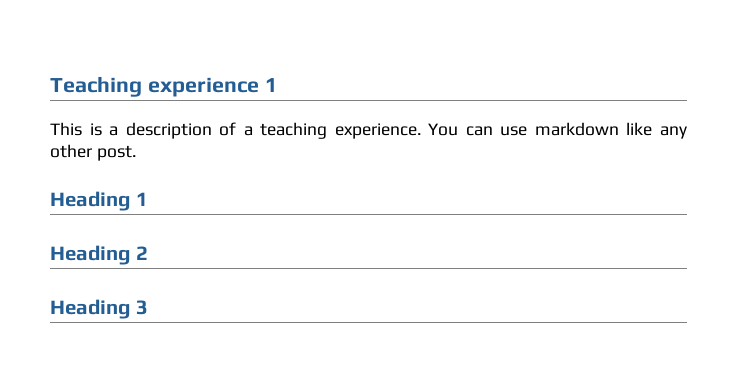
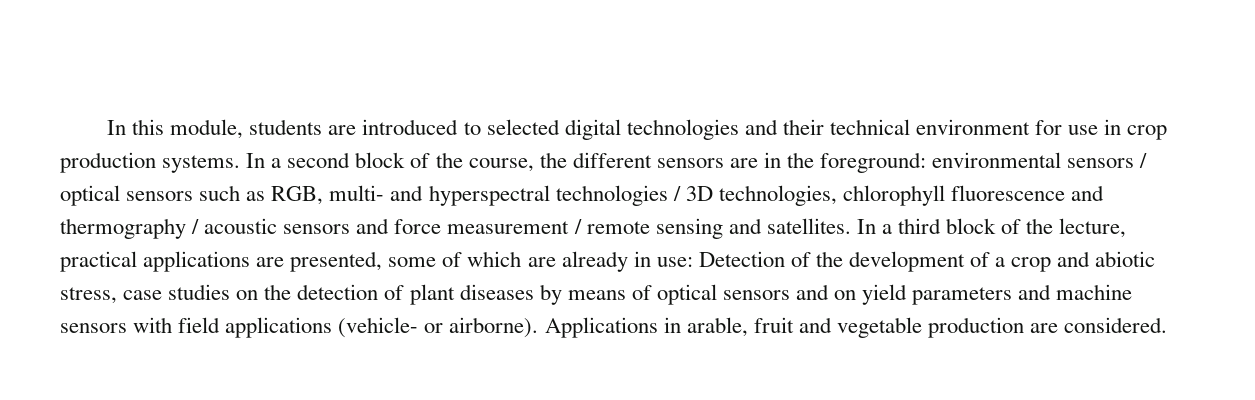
- Teaching experience 1
- This is a description of a teaching experience. You can use markdown like any other post.
- Heading 1
- Heading 2
- Heading 3
+ In this module, students are introduced to selected digital technologies and their technical environment for use in crop production systems. In a second block of the course, the different sensors are in the foreground: environmental sensors / optical sensors such as RGB, multi- and hyperspectral technologies / 3D technologies, chlorophyll fluorescence and thermography / acoustic sensors and force measurement / remote sensing and satellites. In a third block of the lecture, practical applications are presented, some of which are already in use: Detection of the development of a crop and abiotic stress, case studies on the detection of plant diseases by means of optical sensors and on yield parameters and machine sensors with field applications (vehicle- or airborne). Applications in arable, fruit and vegetable production are considered.

